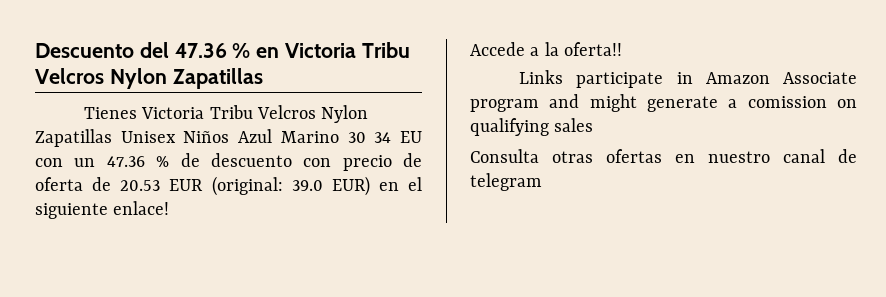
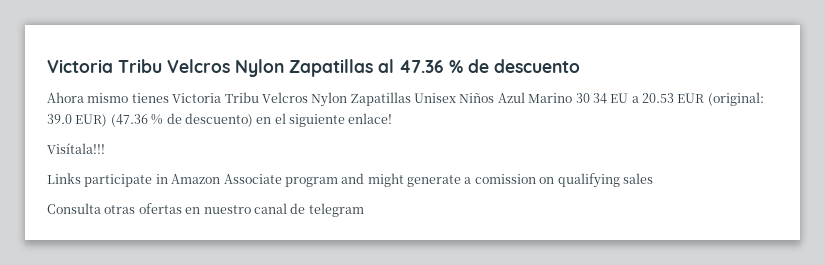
- Descuento del 47.36 % en Victoria Tribu Velcros Nylon Zapatillas
- Tienes Victoria Tribu Velcros Nylon Zapatillas Unisex Niños Azul Marino 30 34 EU con un 47.36 % de descuento con precio de oferta de 20.53 EUR (original: 39.0 EUR) en el siguiente enlace!
+ Victoria Tribu Velcros Nylon Zapatillas al 47.36 % de descuento
+ Ahora mismo tienes Victoria Tribu Velcros Nylon Zapatillas Unisex Niños Azul Marino 30 34 EU a 20.53 EUR (original: 39.0 EUR) (47.36 % de descuento) en el siguiente enlace!
- Accede a la oferta!!
+ Visítala!!!

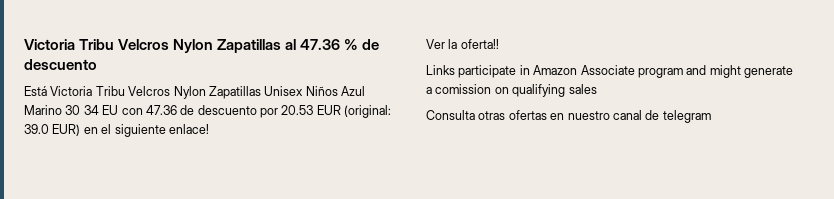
- Ahora mismo tienes Victoria Tribu Velcros Nylon Zapatillas Unisex Niños Azul Marino 30 34 EU a 20.53 EUR (original: 39.0 EUR) (47.36 % de descuento) en el siguiente enlace!
+ Está Victoria Tribu Velcros Nylon Zapatillas Unisex Niños Azul Marino 30 34 EU con 47.36 de descuento por 20.53 EUR (original: 39.0 EUR) en el siguiente enlace!
- Visítala!!!
+ Ver la oferta!!

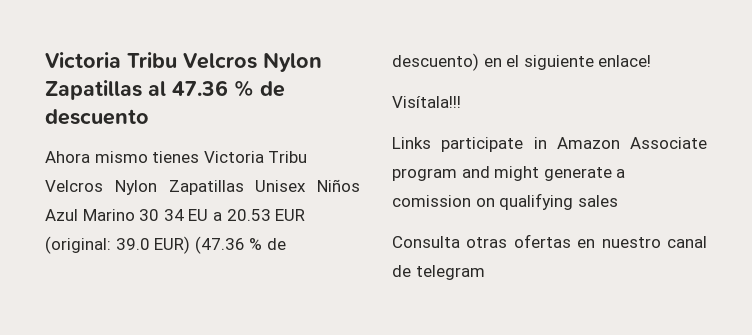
- Está Victoria Tribu Velcros Nylon Zapatillas Unisex Niños Azul Marino 30 34 EU con 47.36 de descuento por 20.53 EUR (original: 39.0 EUR) en el siguiente enlace!
+ Ahora mismo tienes Victoria Tribu Velcros Nylon Zapatillas Unisex Niños Azul Marino 30 34 EU a 20.53 EUR (original: 39.0 EUR) (47.36 % de descuento) en el siguiente enlace!
- Ver la oferta!!
+ Visítala!!!

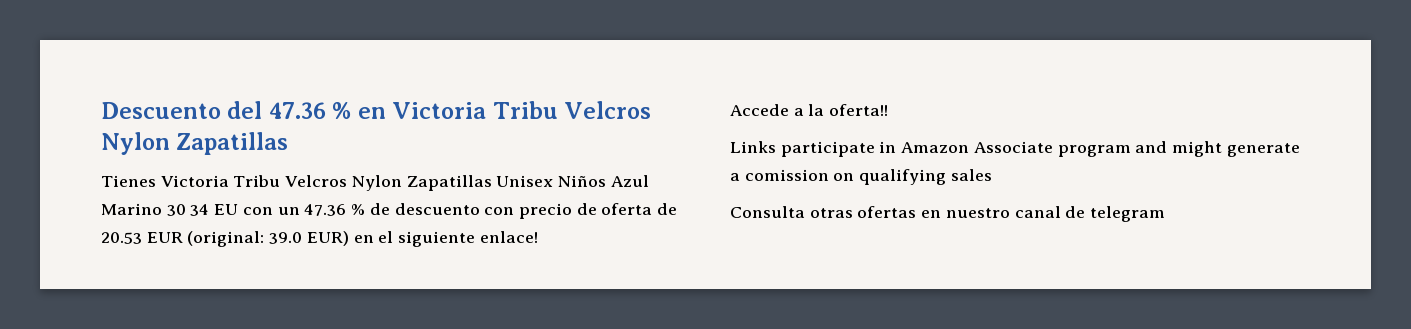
- Victoria Tribu Velcros Nylon Zapatillas al 47.36 % de descuento
- Ahora mismo tienes Victoria Tribu Velcros Nylon Zapatillas Unisex Niños Azul Marino 30 34 EU a 20.53 EUR (original: 39.0 EUR) (47.36 % de descuento) en el siguiente enlace!
+ Descuento del 47.36 % en Victoria Tribu Velcros Nylon Zapatillas
+ Tienes Victoria Tribu Velcros Nylon Zapatillas Unisex Niños Azul Marino 30 34 EU con un 47.36 % de descuento con precio de oferta de 20.53 EUR (original: 39.0 EUR) en el siguiente enlace!
- Visítala!!!
+ Accede a la oferta!!

